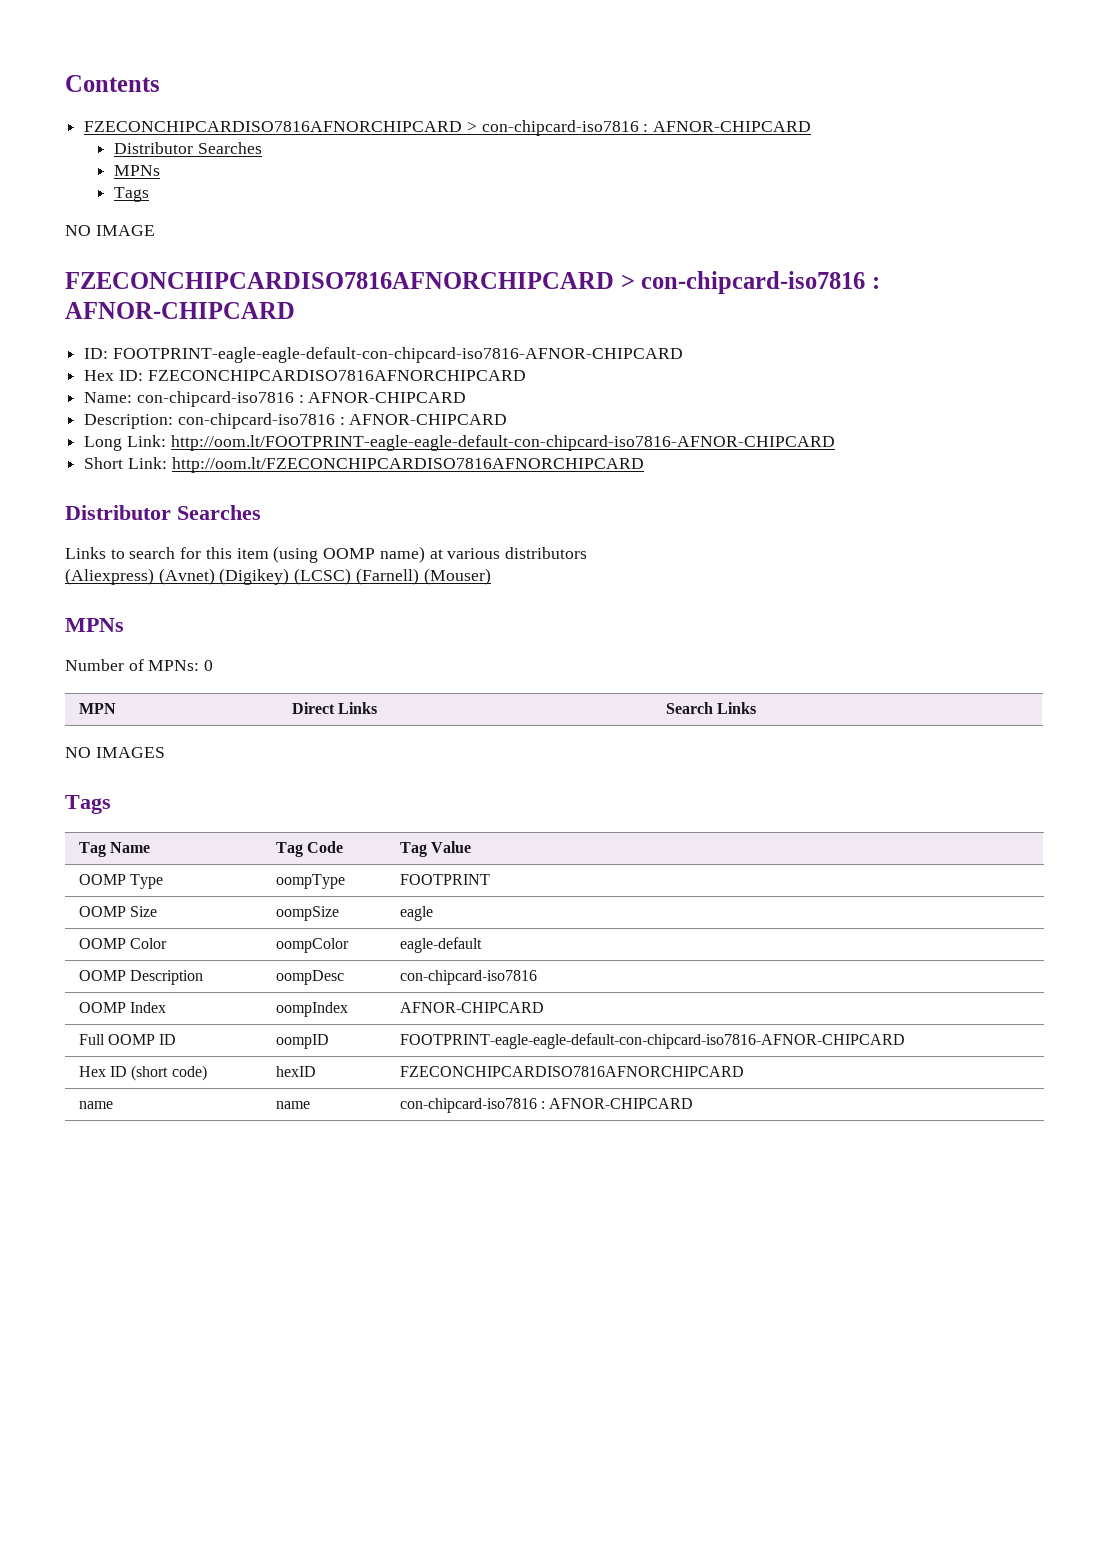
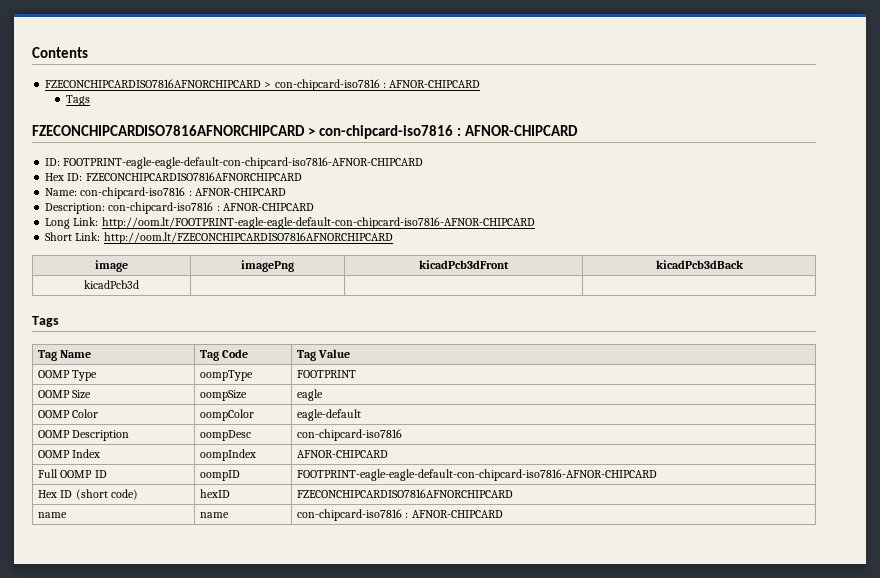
  Contents
  FZECONCHIPCARDISO7816AFNORCHIPCARD > con-chipcard-iso7816 : AFNOR-CHIPCARD
- Distributor Searches
- MPNs
  Tags
- NO IMAGE
  Short Link: http://oom.lt/FZECONCHIPCARDISO7816AFNORCHIPCARD
- Distributor Searches
- Links to search for this item (using OOMP name) at various distributors
- (Aliexpress) (Avnet) (Digikey) (LCSC) (Farnell) (Mouser)
- MPNs
- Number of MPNs: 0
- MPN | Direct Links | Search Links
- NO IMAGES
+ image | imagePng | kicadPcb3dFront | kicadPcb3dBack
+ kicadPcb3d | | |

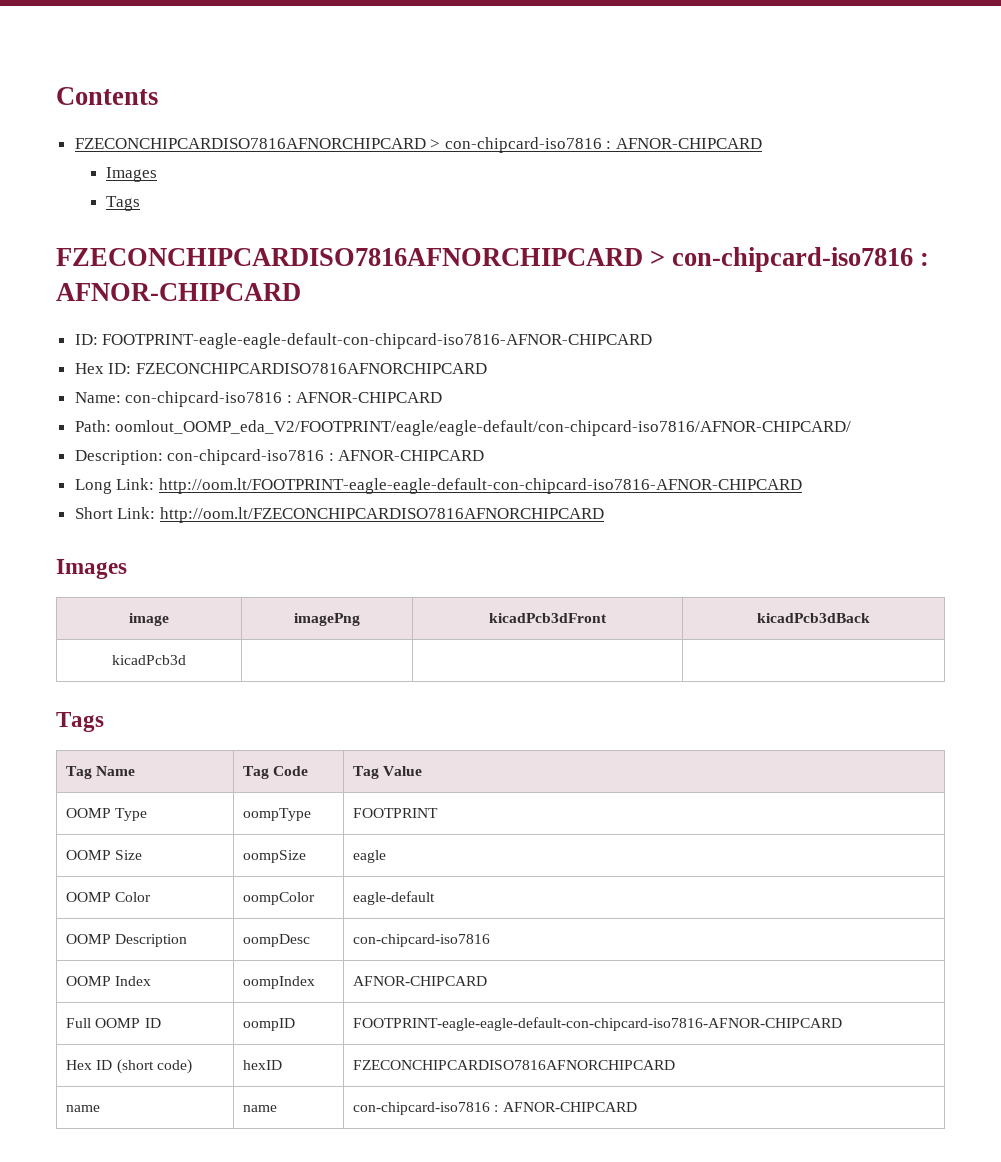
  Contents
  FZECONCHIPCARDISO7816AFNORCHIPCARD > con-chipcard-iso7816 : AFNOR-CHIPCARD
+ Images
+ Path: oomlout_OOMP_eda_V2/FOOTPRINT/eagle/eagle-default/con-chipcard-iso7816/AFNOR-CHIPCARD/
  Short Link: http://oom.lt/FZECONCHIPCARDISO7816AFNORCHIPCARD
+ Images

